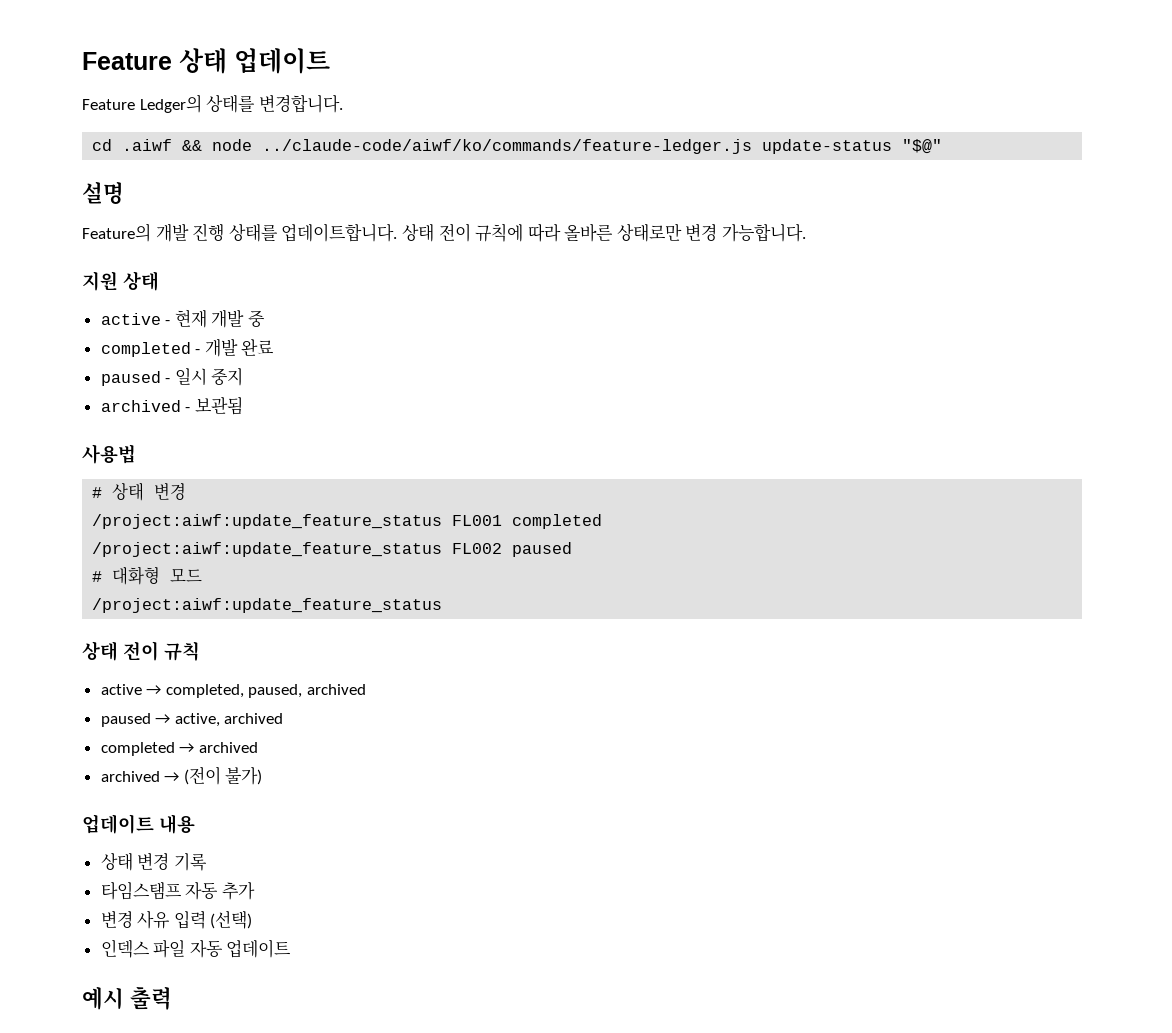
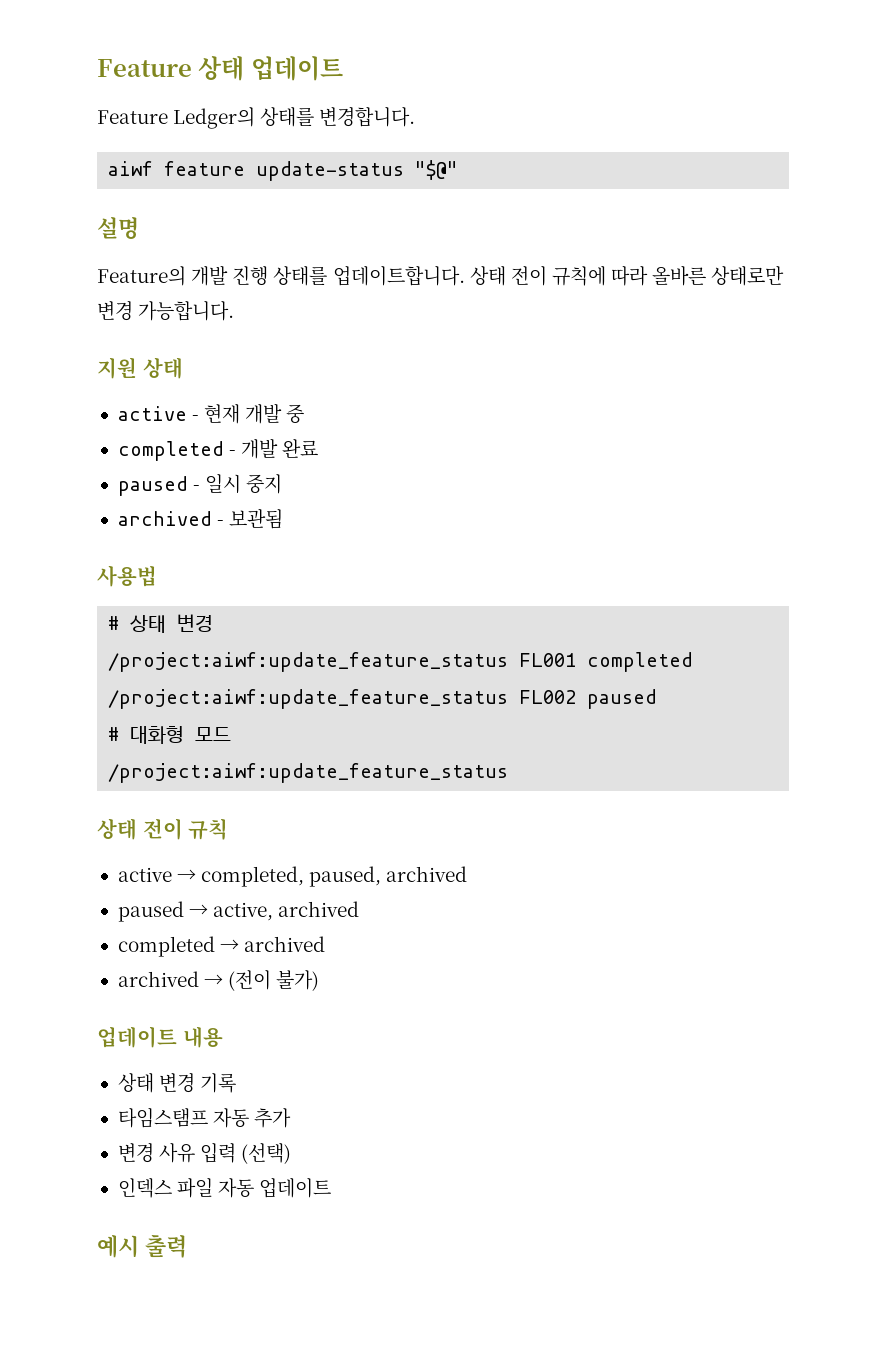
- cd .aiwf && node ../claude-code/aiwf/ko/commands/feature-ledger.js update-status "$@"
+ aiwf feature update-status "$@"

